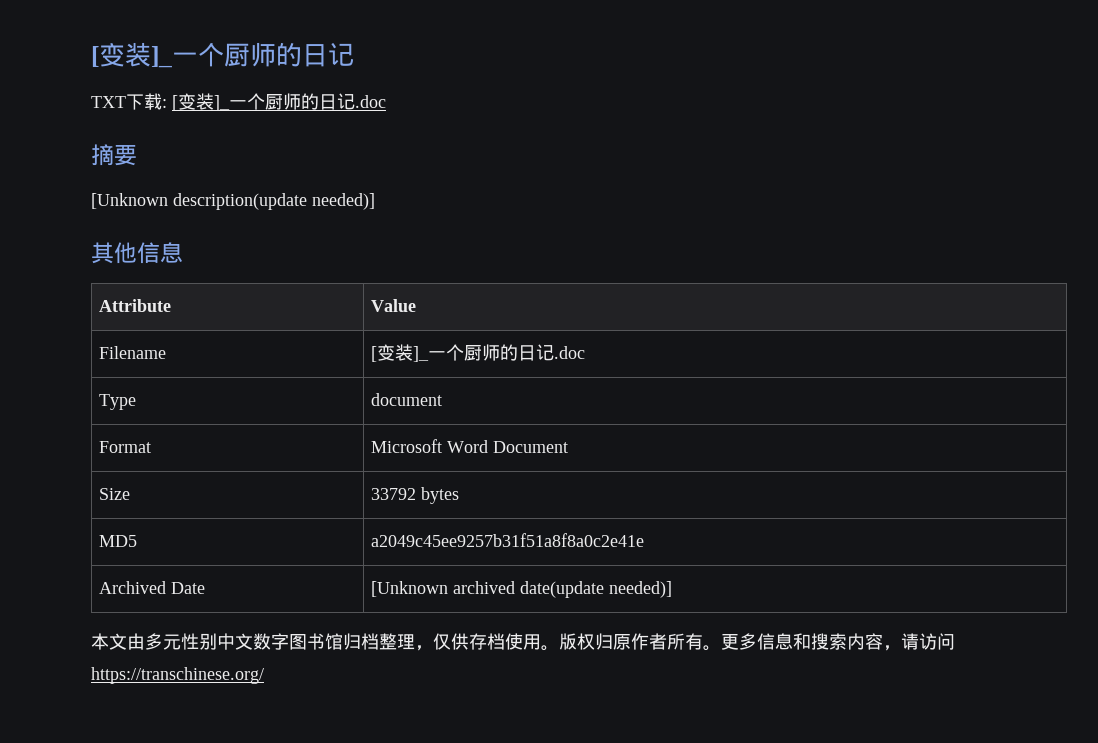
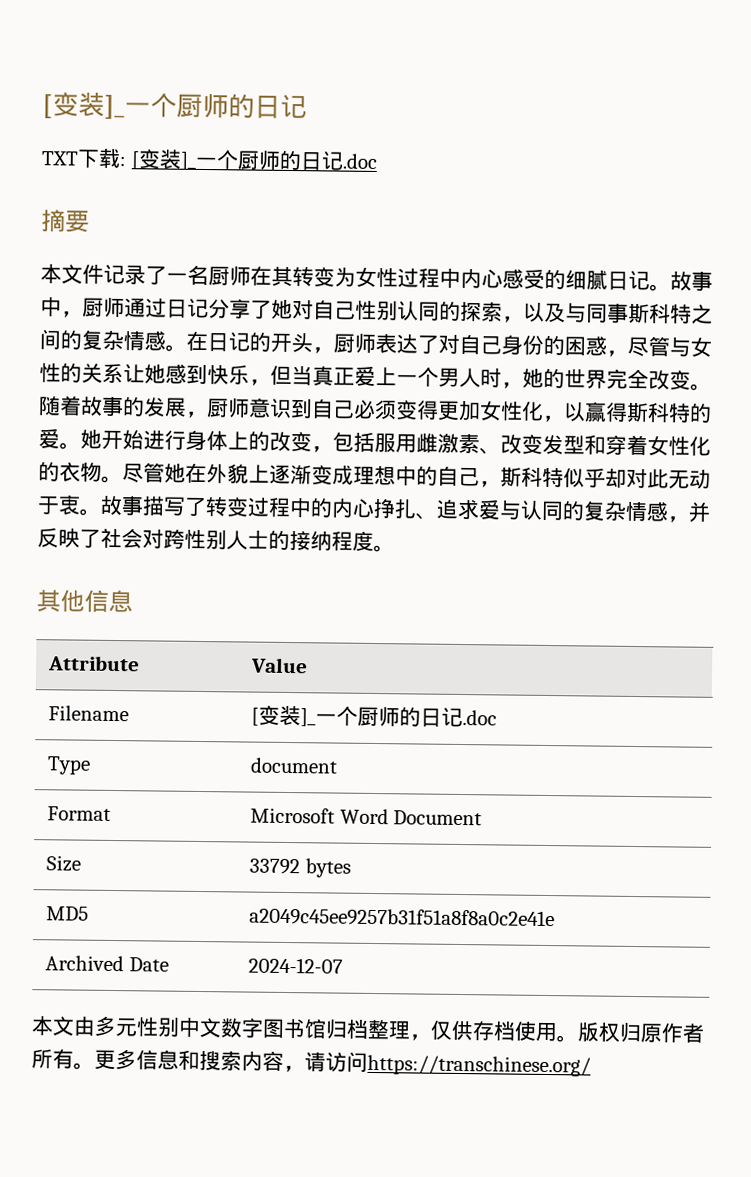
- [Unknown description(update needed)]
+ 本文件记录了一名厨师在其转变为女性过程中内心感受的细腻日记。故事中，厨师通过日记分享了她对自己性别认同的探索，以及与同事斯科特之间的复杂情感。在日记的开头，厨师表达了对自己身份的困惑，尽管与女性的关系让她感到快乐，但当真正爱上一个男人时，她的世界完全改变。随着故事的发展，厨师意识到自己必须变得更加女性化，以赢得斯科特的爱。她开始进行身体上的改变，包括服用雌激素、改变发型和穿着女性化的衣物。尽管她在外貌上逐渐变成理想中的自己，斯科特似乎却对此无动于衷。故事描写了转变过程中的内心挣扎、追求爱与认同的复杂情感，并反映了社会对跨性别人士的接纳程度。
- Archived Date | [Unknown archived date(update needed)]
+ Archived Date | 2024-12-07

